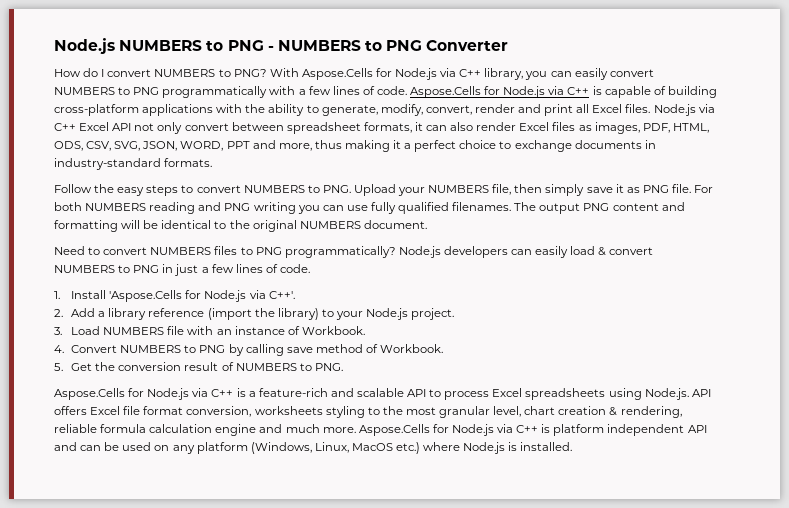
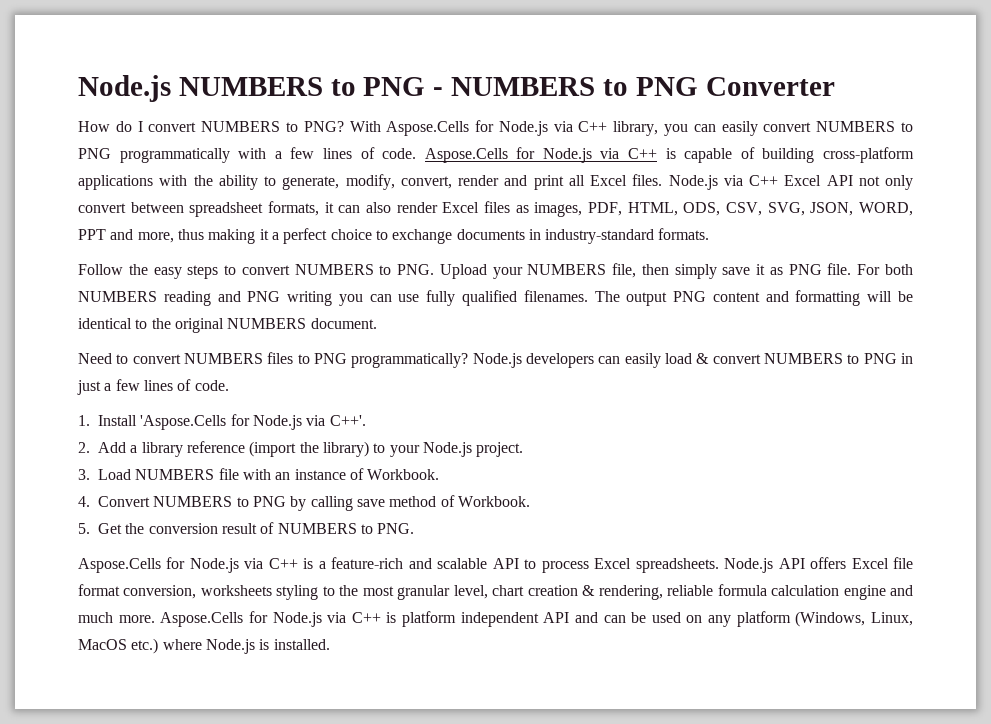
- Aspose.Cells for Node.js via C++ is a feature-rich and scalable API to process Excel spreadsheets using Node.js. API offers Excel file format conversion, worksheets styling to the most granular level, chart creation & rendering, reliable formula calculation engine and much more.
+ Aspose.Cells for Node.js via C++ is a feature-rich and scalable API to process Excel spreadsheets. Node.js API offers Excel file format conversion, worksheets styling to the most granular level, chart creation & rendering, reliable formula calculation engine and much more.

